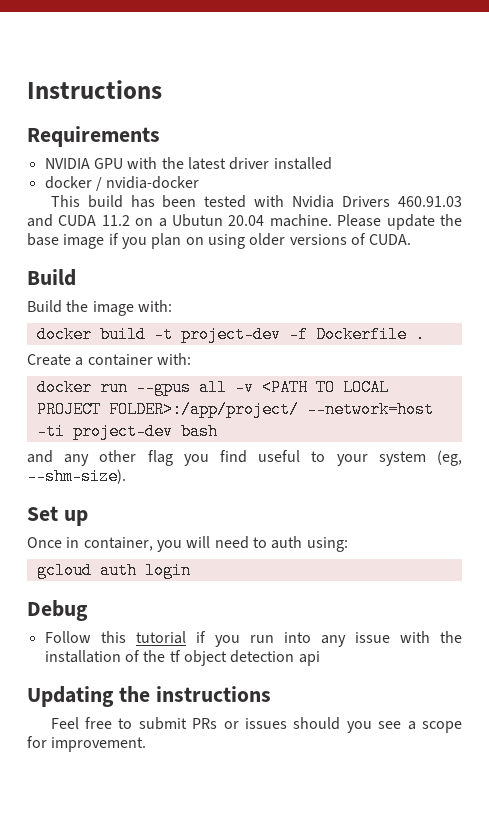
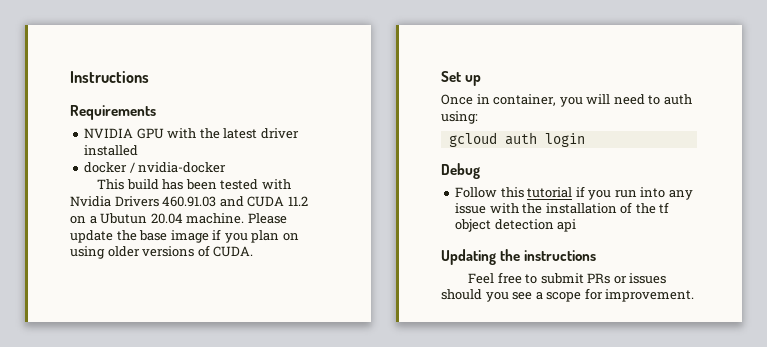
  Please update the base image if you plan on using older versions of CUDA.
- Build
- Build the image with:
- docker build -t project-dev -f Dockerfile .
- Create a container with:
- docker run --gpus all -v <PATH TO LOCAL PROJECT FOLDER>:/app/project/ --network=host -ti project-dev bash
- and any other flag you find useful to your system (eg, --shm-size).

